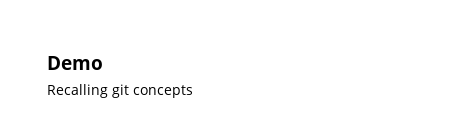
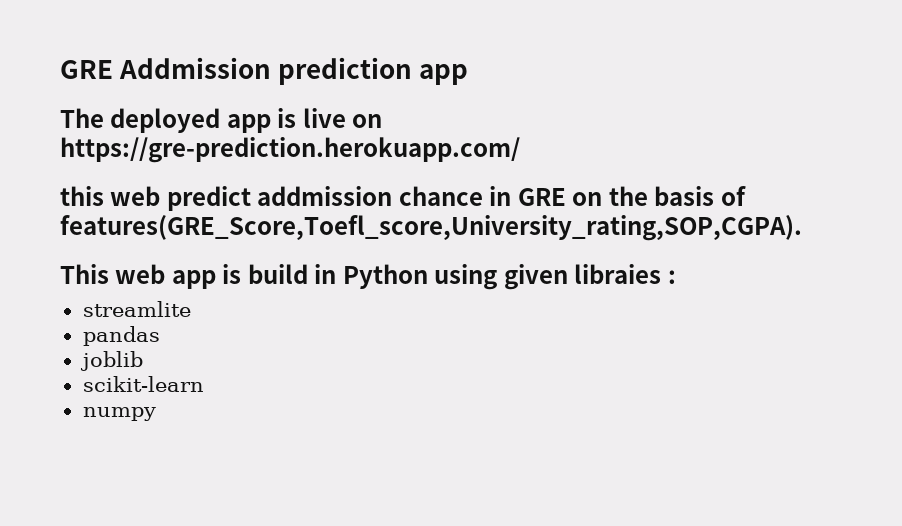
- Demo
- Recalling git concepts
+ GRE Addmission prediction app
+ The deployed app is live on https://gre-prediction.herokuapp.com/
+ this web predict addmission chance in GRE on the basis of features(GRE_Score,Toefl_score,University_rating,SOP,CGPA).
+ This web app is build in Python using given libraies :
+ streamlite
+ pandas
+ joblib
+ scikit-learn
+ numpy

